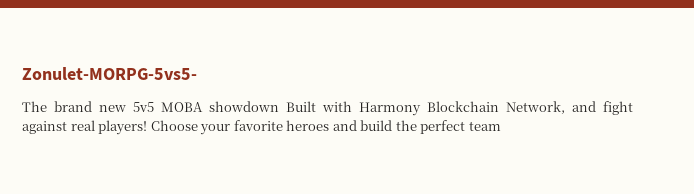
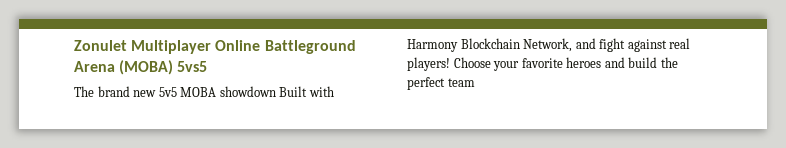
- Zonulet-MORPG-5vs5-
+ Zonulet Multiplayer Online Battleground Arena (MOBA) 5vs5

